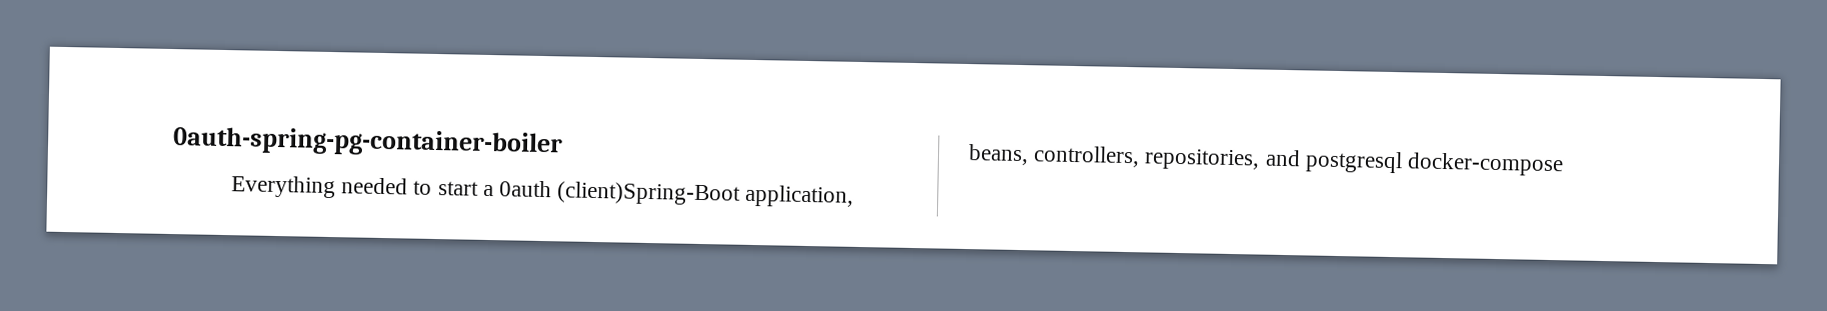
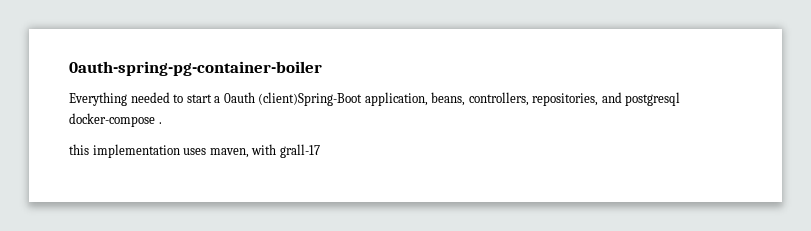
- Everything needed to start a 0auth (client)Spring-Boot application, beans, controllers, repositories, and postgresql docker-compose
+ Everything needed to start a 0auth (client)Spring-Boot application, beans, controllers, repositories, and postgresql docker-compose .
+ this implementation uses maven, with grall-17

